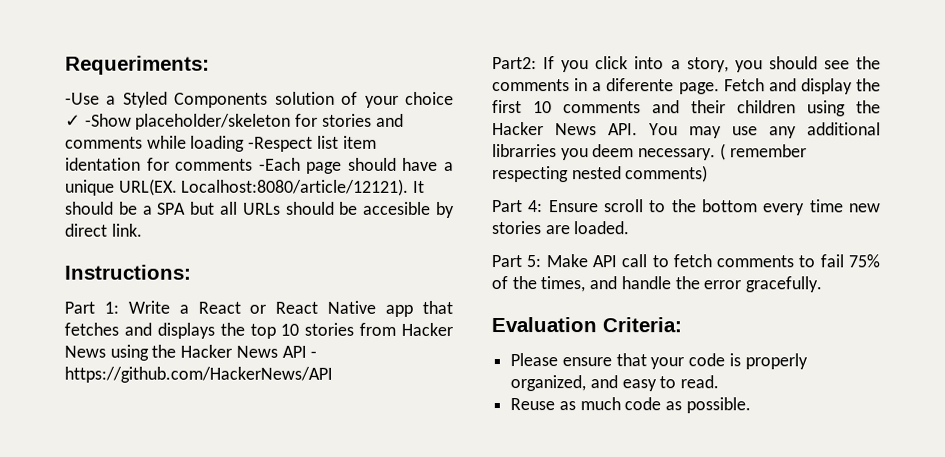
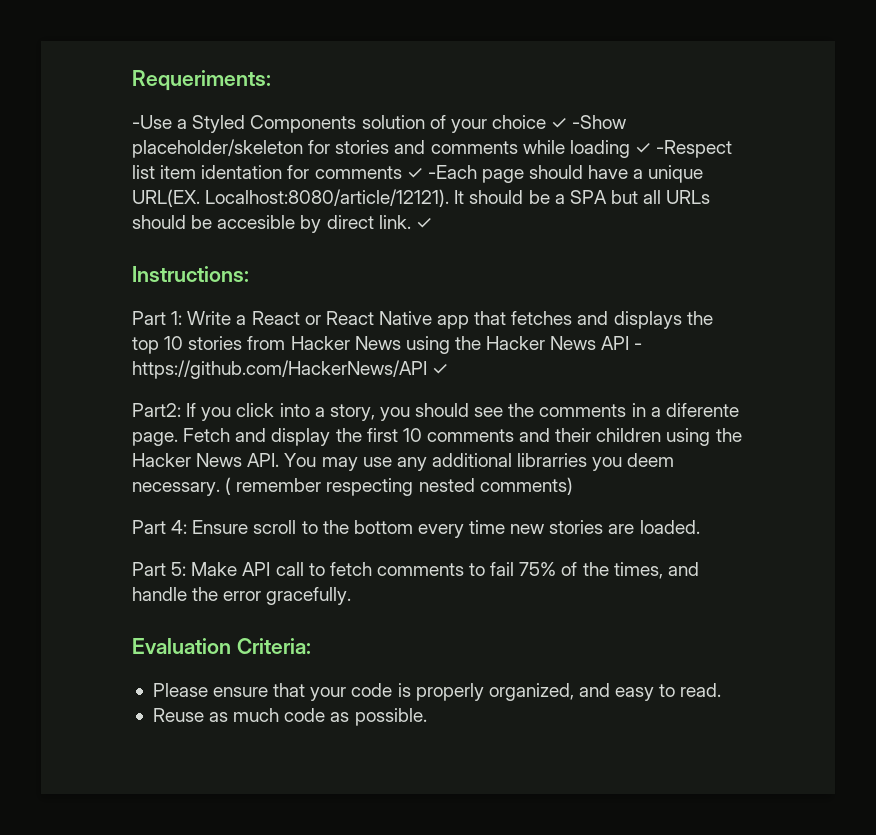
- -Use a Styled Components solution of your choice ✓ -Show placeholder/skeleton for stories and comments while loading -Respect list item identation for comments -Each page should have a unique URL(EX.
+ -Use a Styled Components solution of your choice ✓ -Show placeholder/skeleton for stories and comments while loading ✓ -Respect list item identation for comments ✓ -Each page should have a unique URL(EX.
- It should be a SPA but all URLs should be accesible by direct link.
+ It should be a SPA but all URLs should be accesible by direct link. ✓
- Part 1: Write a React or React Native app that fetches and displays the top 10 stories from Hacker News using the Hacker News API - https://github.com/HackerNews/API
+ Part 1: Write a React or React Native app that fetches and displays the top 10 stories from Hacker News using the Hacker News API - https://github.com/HackerNews/API ✓

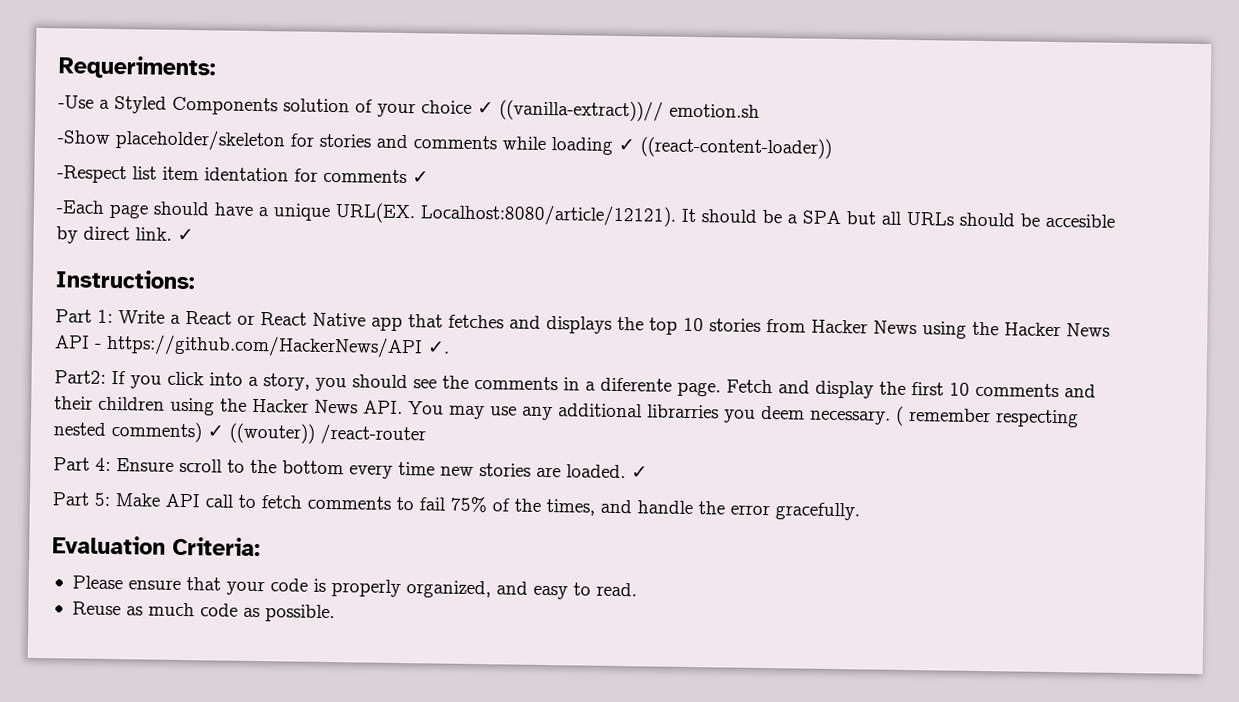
- -Use a Styled Components solution of your choice ✓ -Show placeholder/skeleton for stories and comments while loading ✓ -Respect list item identation for comments ✓ -Each page should have a unique URL(EX.
+ -Use a Styled Components solution of your choice ✓ ((vanilla-extract))// emotion.sh
+ -Show placeholder/skeleton for stories and comments while loading ✓ ((react-content-loader))
+ -Respect list item identation for comments ✓
+ -Each page should have a unique URL(EX.
- Part 1: Write a React or React Native app that fetches and displays the top 10 stories from Hacker News using the Hacker News API - https://github.com/HackerNews/API ✓
+ Part 1: Write a React or React Native app that fetches and displays the top 10 stories from Hacker News using the Hacker News API - https://github.com/HackerNews/API ✓.
- ( remember respecting nested comments)
+ ( remember respecting nested comments) ✓ ((wouter)) /react-router
- Part 4: Ensure scroll to the bottom every time new stories are loaded.
+ Part 4: Ensure scroll to the bottom every time new stories are loaded. ✓

